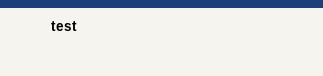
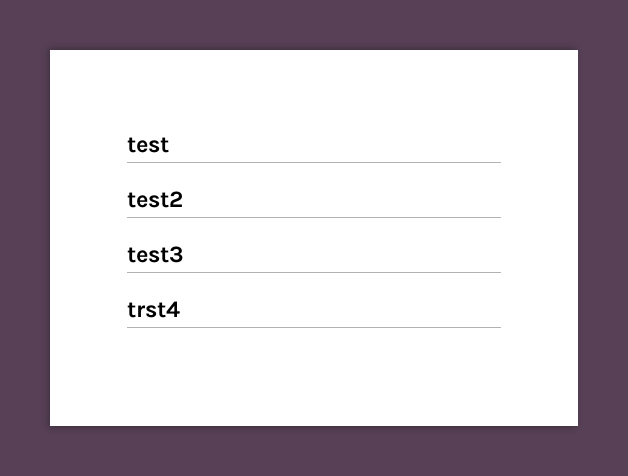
+ test2
+ test3
+ trst4

